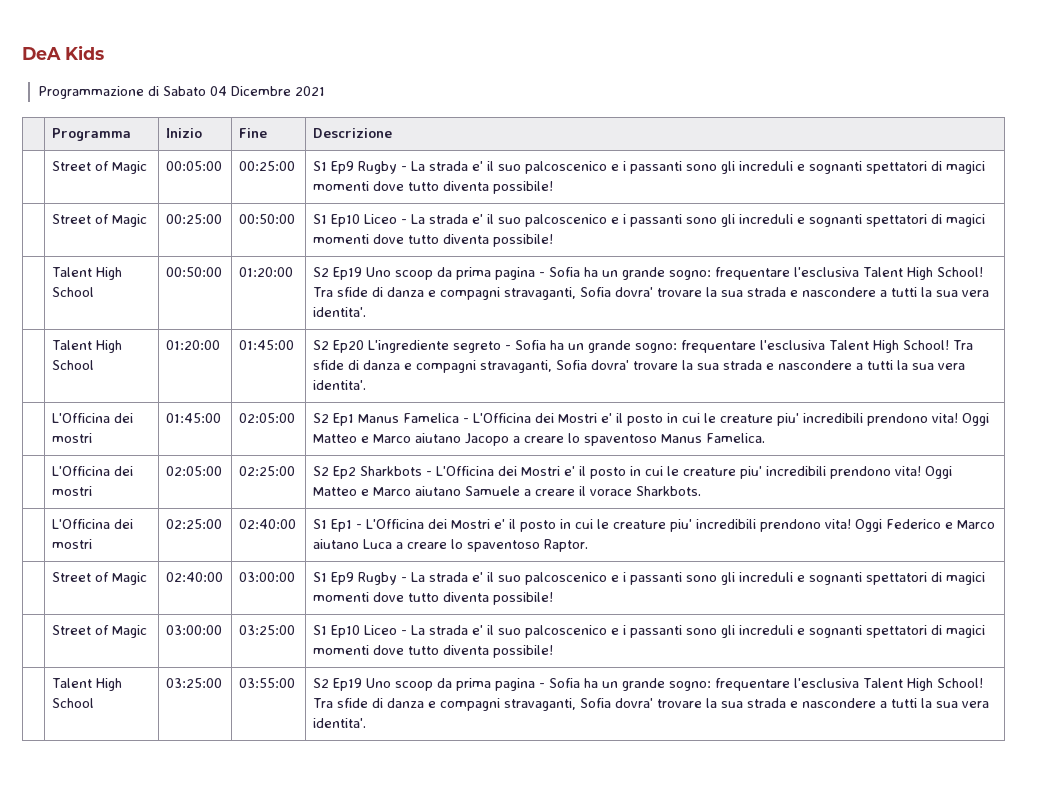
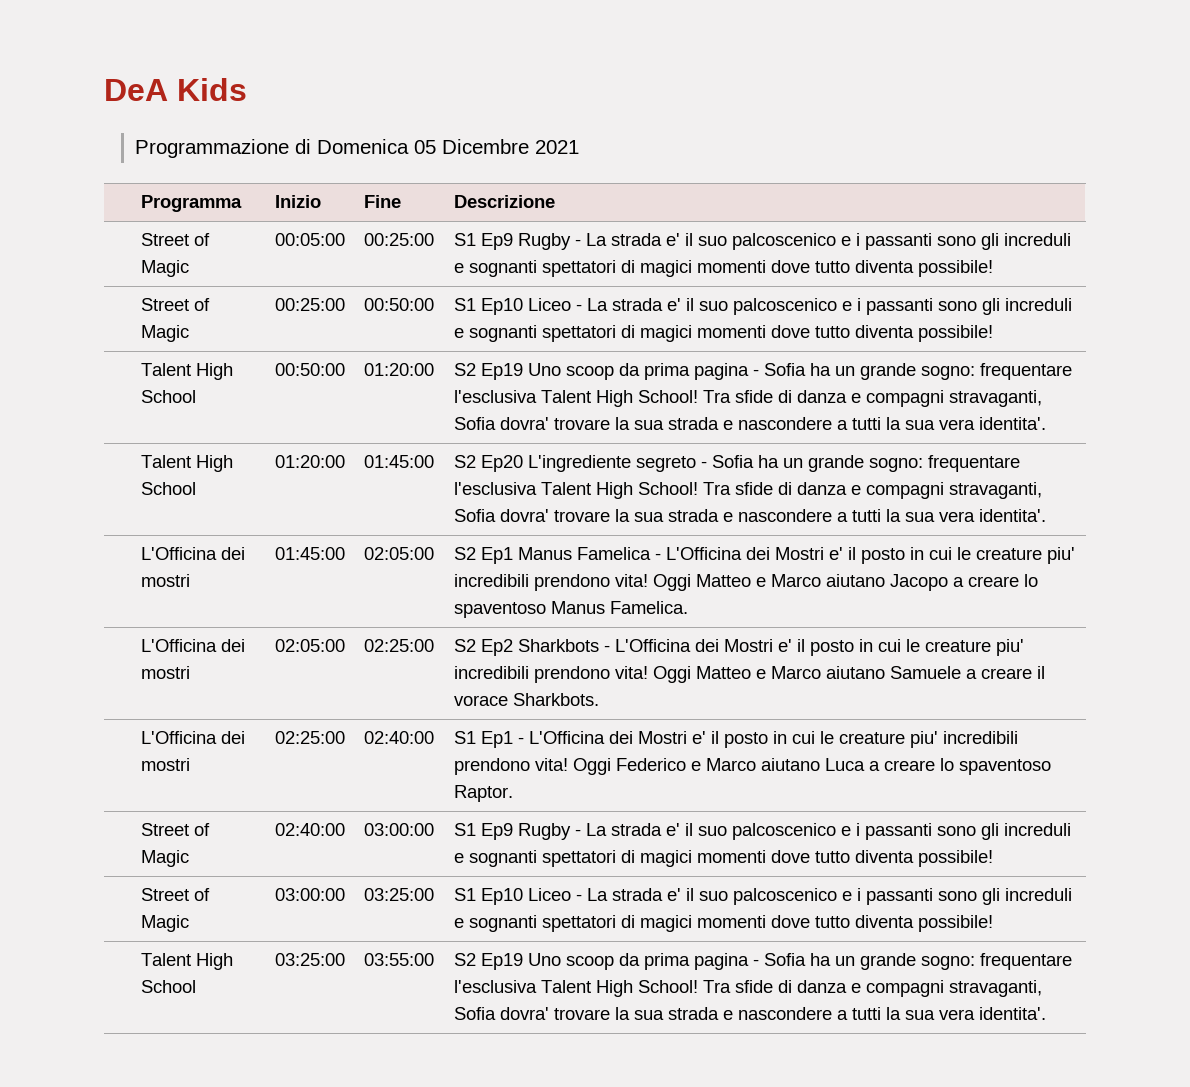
- Programmazione di Sabato 04 Dicembre 2021
+ Programmazione di Domenica 05 Dicembre 2021

